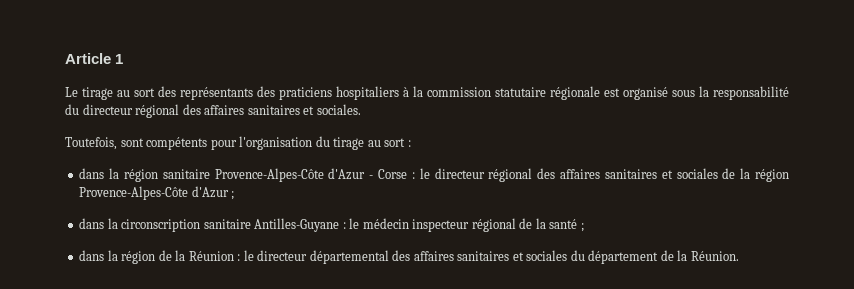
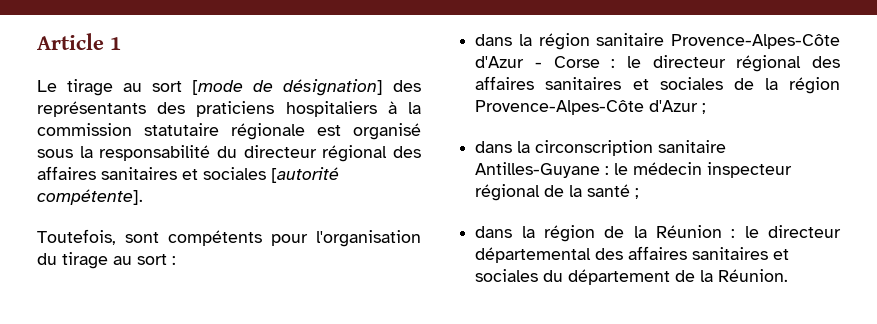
- Le tirage au sort des représentants des praticiens hospitaliers à la commission statutaire régionale est organisé sous la responsabilité du directeur régional des affaires sanitaires et sociales.
+ Le tirage au sort [mode de désignation] des représentants des praticiens hospitaliers à la commission statutaire régionale est organisé sous la responsabilité du directeur régional des affaires sanitaires et sociales [autorité compétente].

